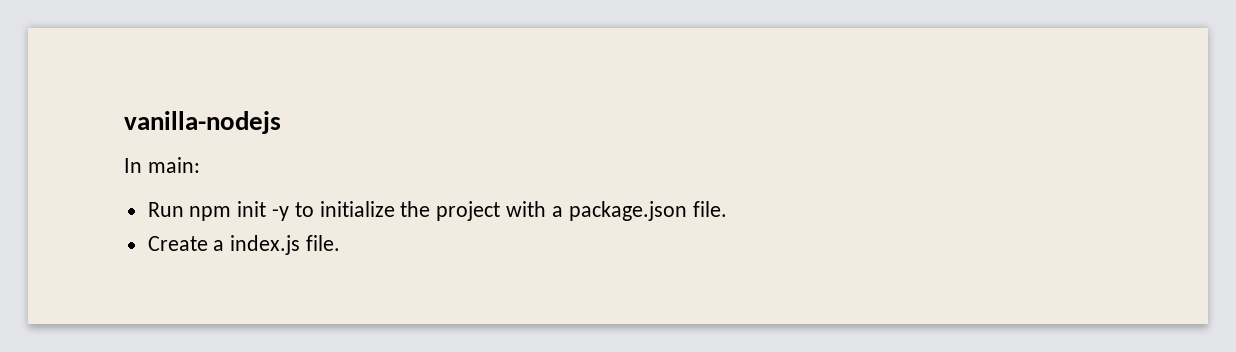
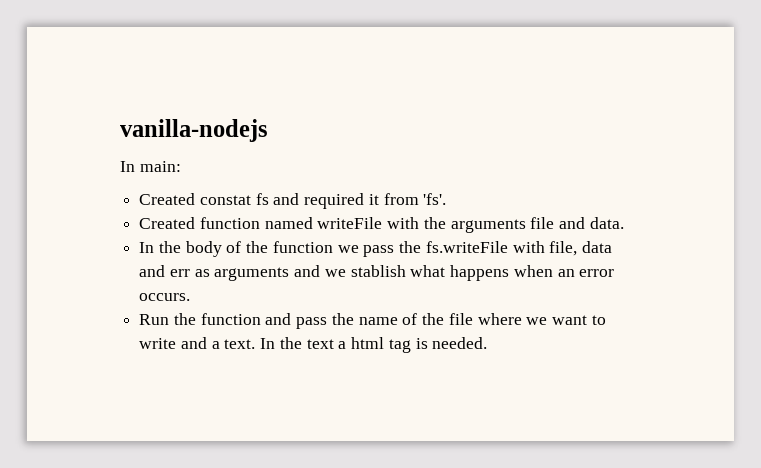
- Run npm init -y to initialize the project with a package.json file.
- Create a index.js file.
+ Created constat fs and required it from 'fs'.
+ Created function named writeFile with the arguments file and data.
+ In the body of the function we pass the fs.writeFile with file, data and err as arguments and we stablish what happens when an error occurs.
+ Run the function and pass the name of the file where we want to write and a text. In the text a html tag is needed.

